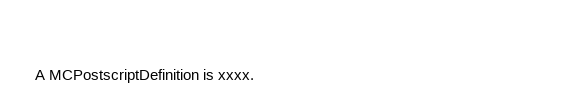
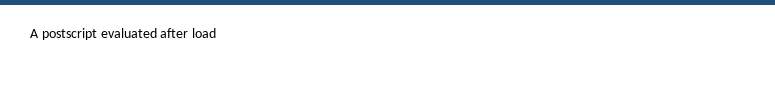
- A MCPostscriptDefinition is xxxx.
+ A postscript evaluated after load

